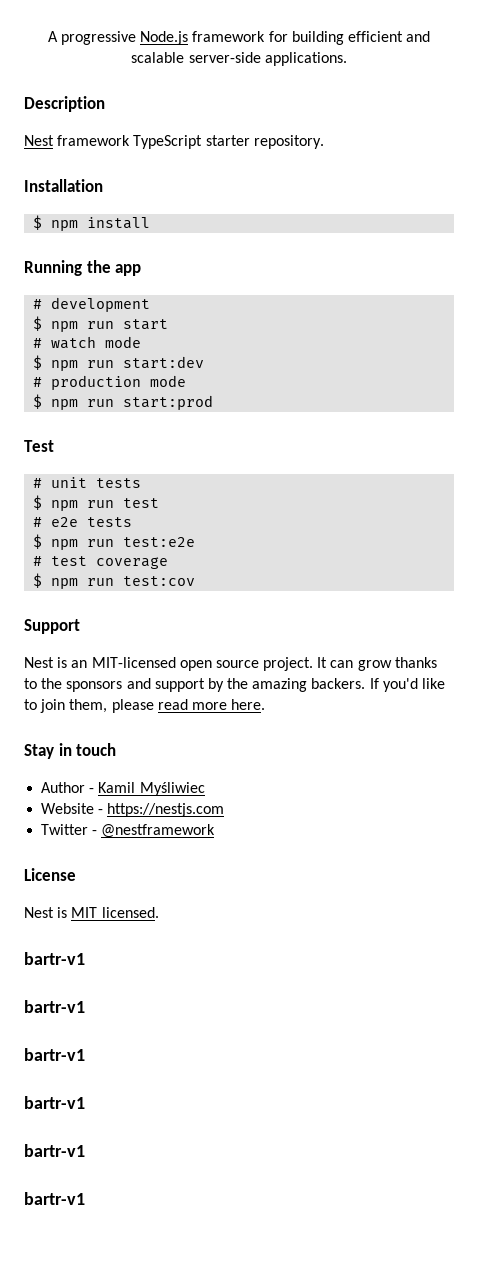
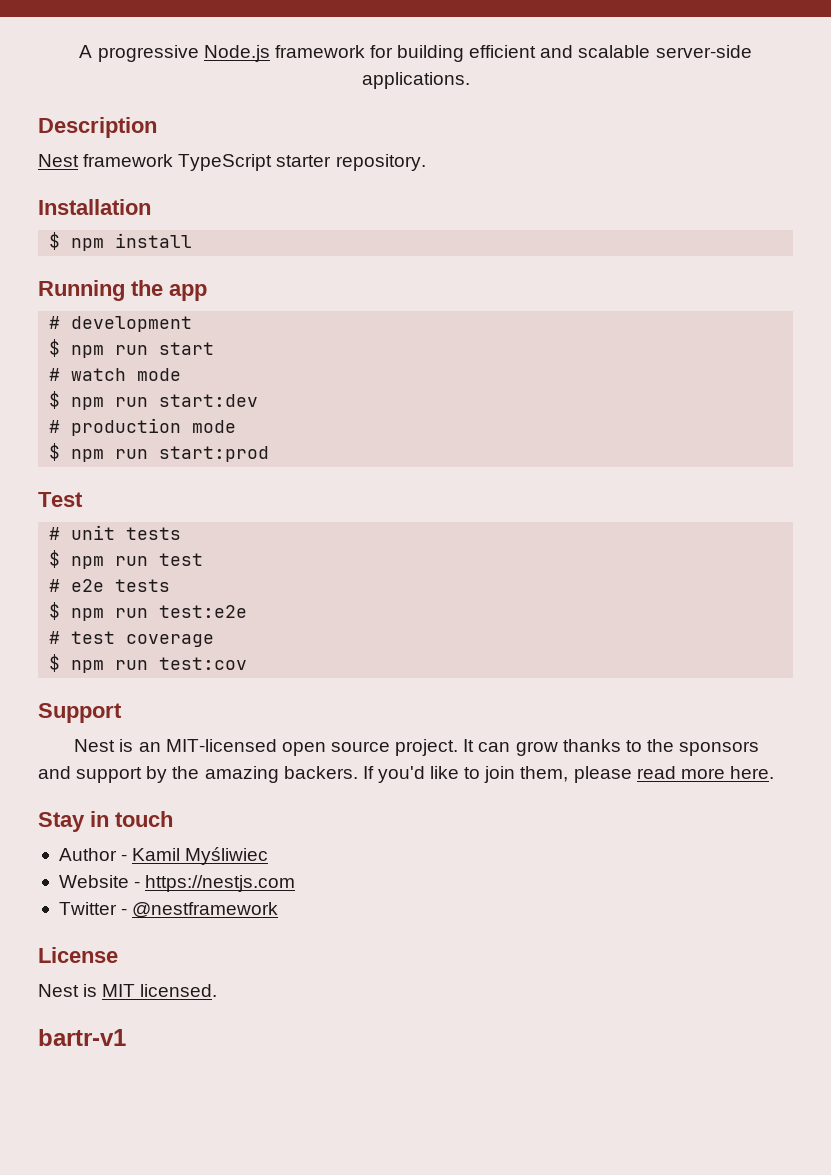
  Nest is MIT licensed.
- bartr-v1
- bartr-v1
- bartr-v1
- bartr-v1
- bartr-v1

